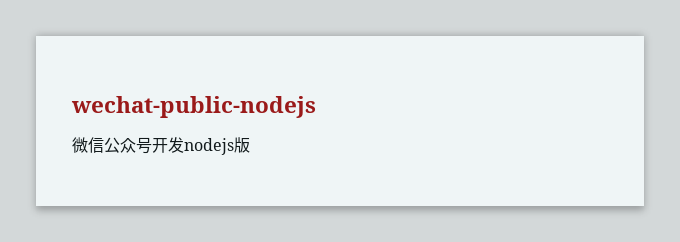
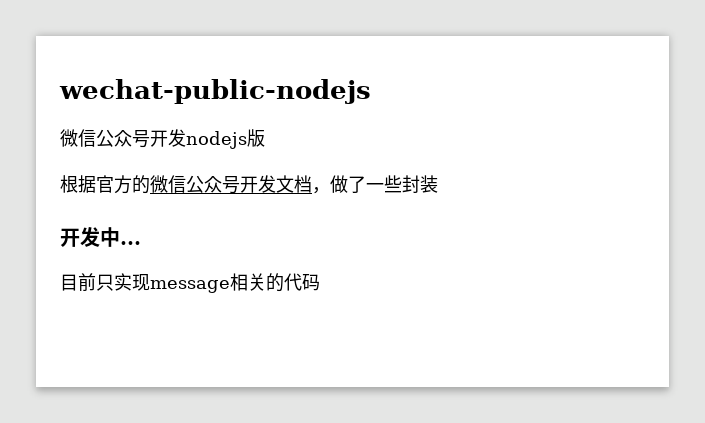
+ 根据官方的微信公众号开发文档，做了一些封装
+ 开发中...
+ 目前只实现message相关的代码

